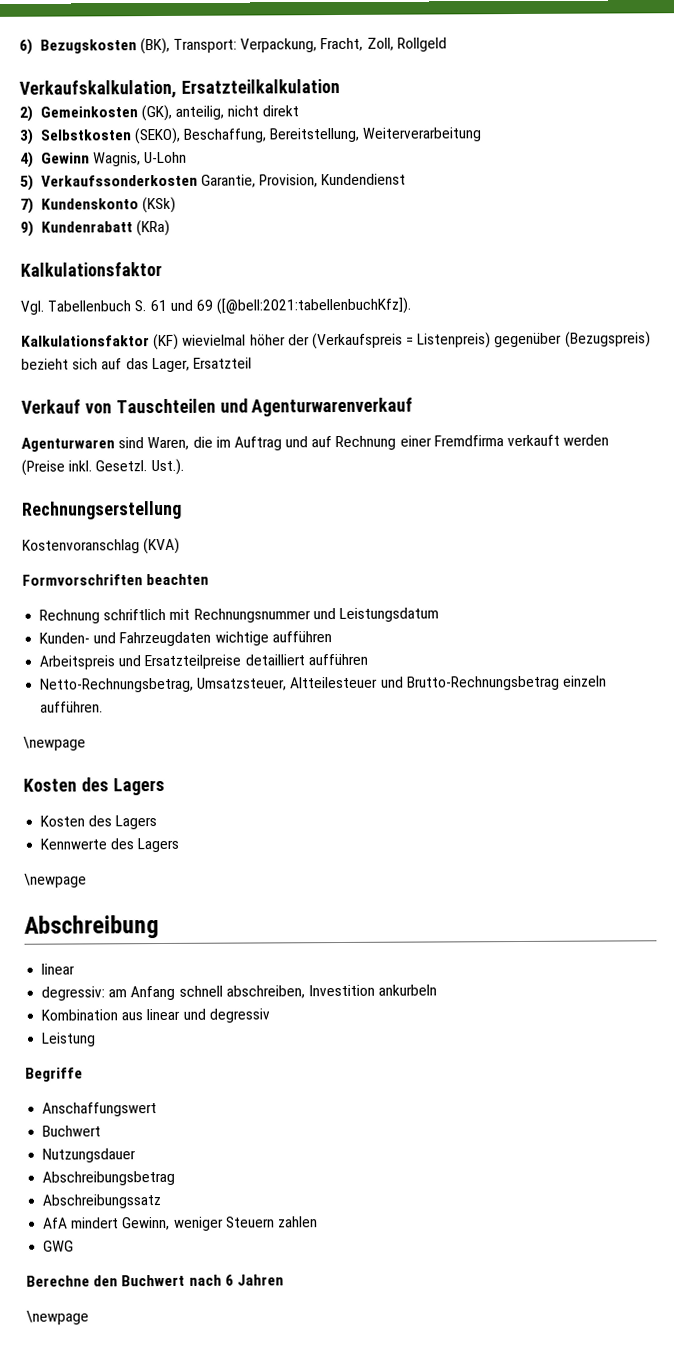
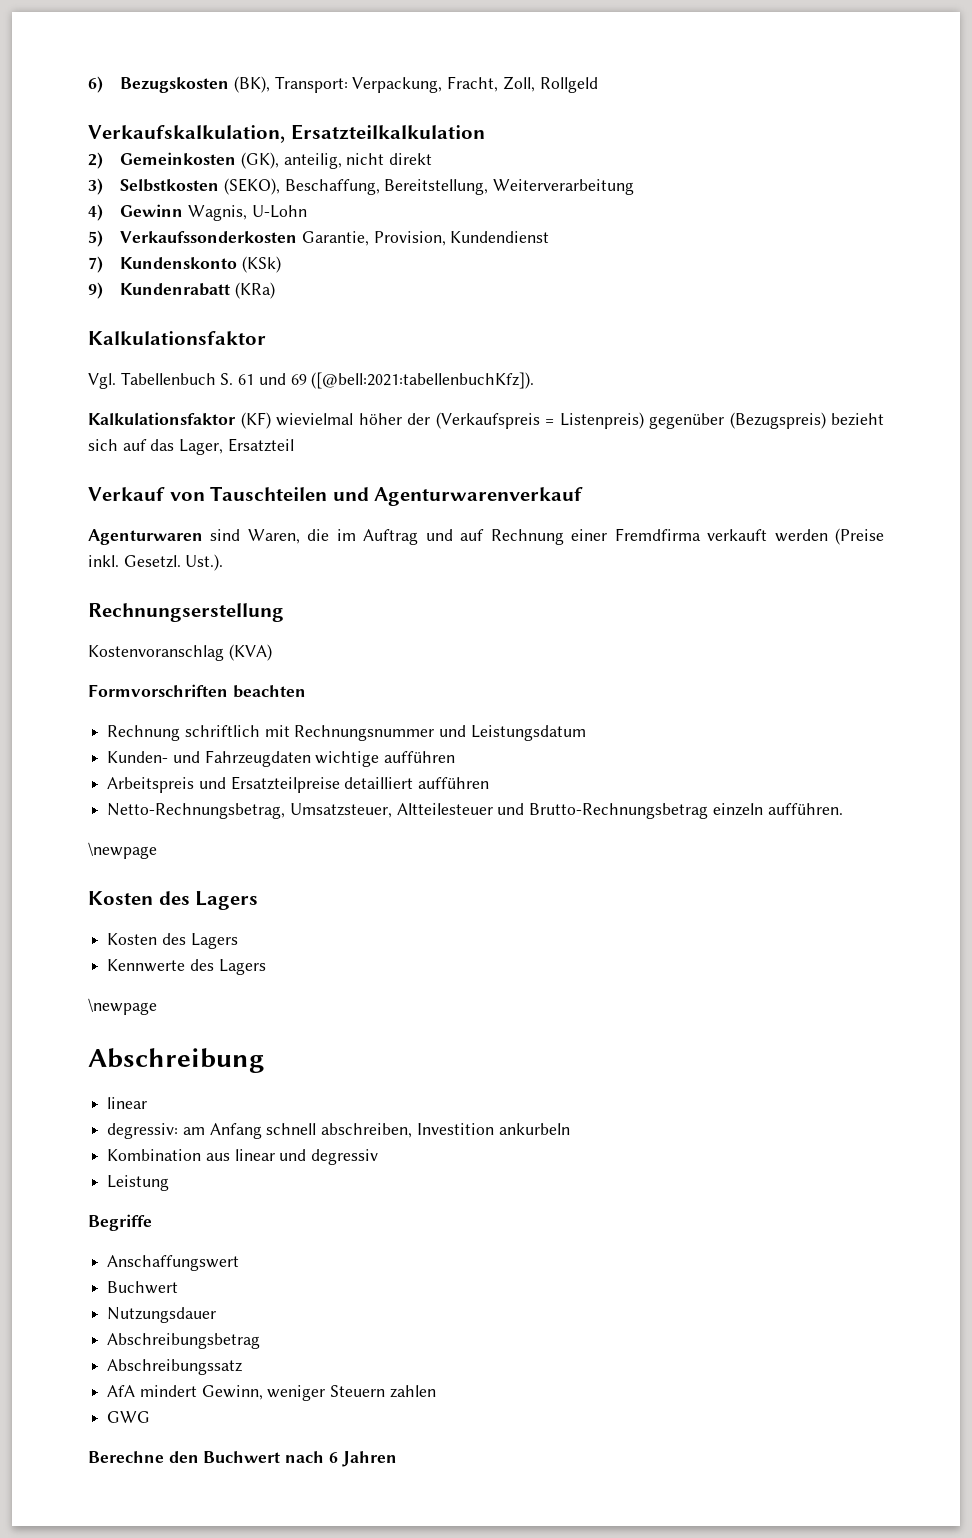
  Berechne den Buchwert nach 6 Jahren
- \newpage

